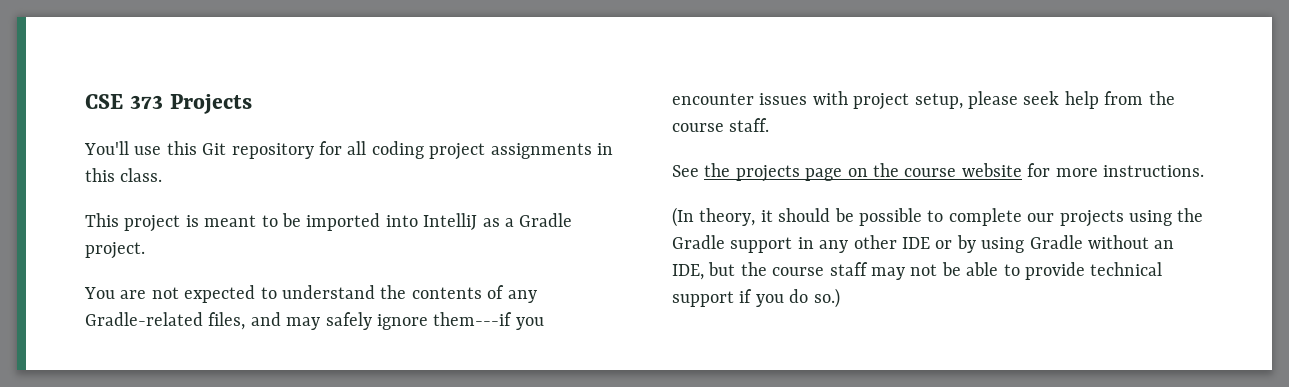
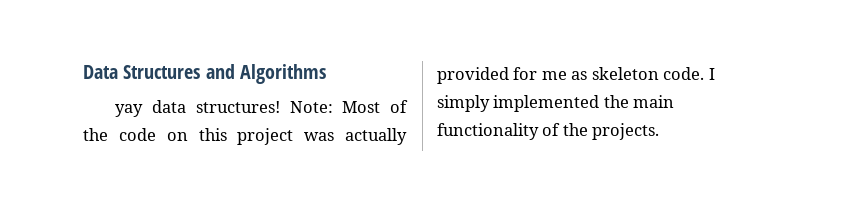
- CSE 373 Projects
- You'll use this Git repository for all coding project assignments in this class.
- This project is meant to be imported into IntelliJ as a Gradle project.
- You are not expected to understand the contents of any Gradle-related files, and may safely ignore them---if you encounter issues with project setup, please seek help from the course staff.
- See the projects page on the course website for more instructions.
- (In theory, it should be possible to complete our projects using the Gradle support in any other IDE or by using Gradle without an IDE, but the course staff may not be able to provide technical support if you do so.)
+ Data Structures and Algorithms
+ yay data structures! Note: Most of the code on this project was actually provided for me as skeleton code. I simply implemented the main functionality of the projects.

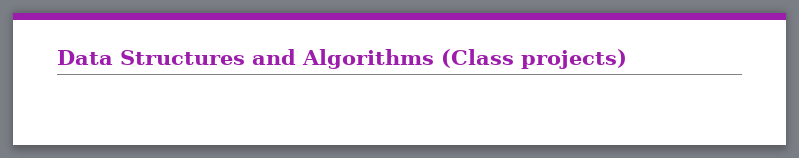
- Data Structures and Algorithms
- yay data structures! Note: Most of the code on this project was actually provided for me as skeleton code. I simply implemented the main functionality of the projects.
+ Data Structures and Algorithms (Class projects)

